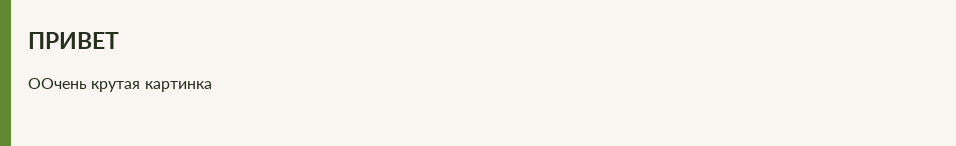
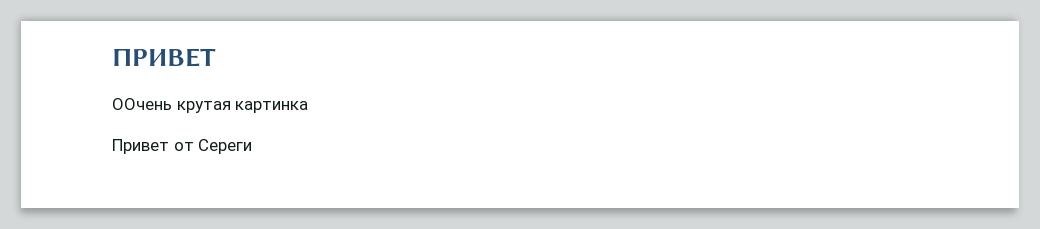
+ Привет от Сереги

